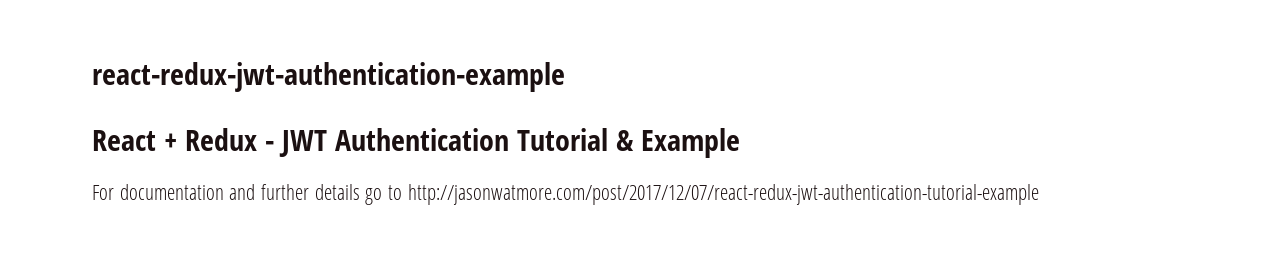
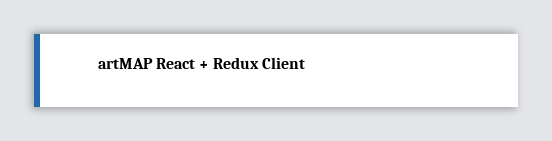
- react-redux-jwt-authentication-example
- React + Redux - JWT Authentication Tutorial & Example
- For documentation and further details go to http://jasonwatmore.com/post/2017/12/07/react-redux-jwt-authentication-tutorial-example
+ artMAP React + Redux Client

